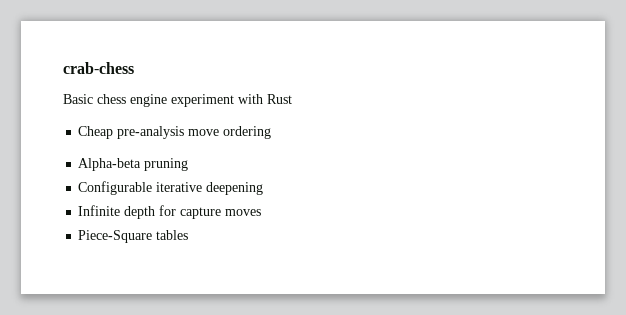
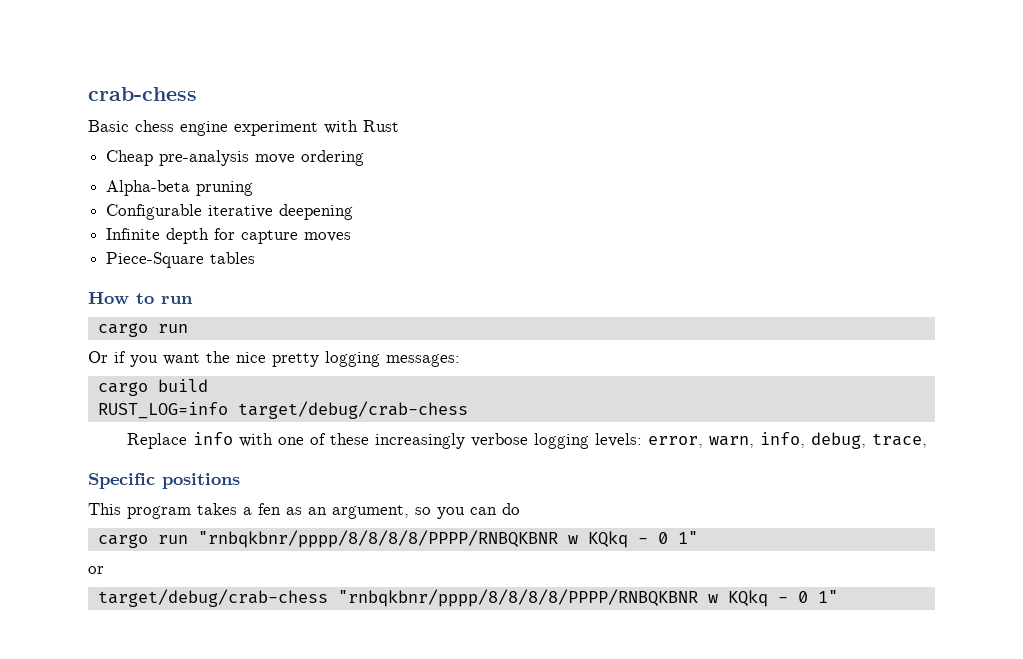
+ How to run
+ cargo run
+ Or if you want the nice pretty logging messages:
+ cargo build
+ RUST_LOG=info target/debug/crab-chess
+ Replace info with one of these increasingly verbose logging levels: error, warn, info, debug, trace,
+ Specific positions
+ This program takes a fen as an argument, so you can do
+ cargo run "rnbqkbnr/pppp/8/8/8/8/PPPP/RNBQKBNR w KQkq - 0 1"
+ or
+ target/debug/crab-chess "rnbqkbnr/pppp/8/8/8/8/PPPP/RNBQKBNR w KQkq - 0 1"

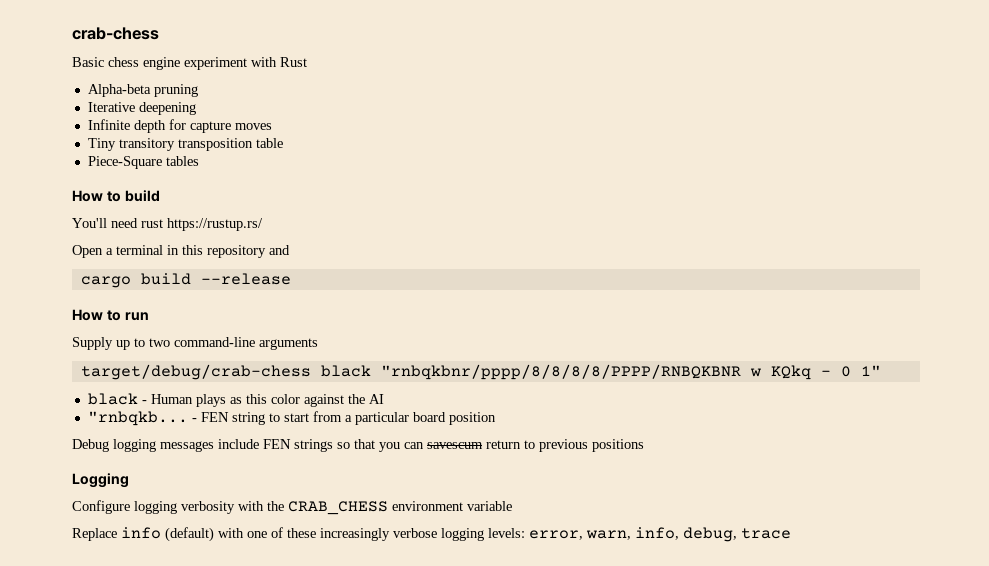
- Cheap pre-analysis move ordering
- Configurable iterative deepening
+ Iterative deepening
+ Tiny transitory transposition table
+ How to build
+ You'll need rust https://rustup.rs/
+ Open a terminal in this repository and
+ cargo build --release
  How to run
- cargo run
- Or if you want the nice pretty logging messages:
- cargo build
- RUST_LOG=info target/debug/crab-chess
+ Supply up to two command-line arguments
+ target/debug/crab-chess black "rnbqkbnr/pppp/8/8/8/8/PPPP/RNBQKBNR w KQkq - 0 1"
+ black - Human plays as this color against the AI
+ "rnbqkb... - FEN string to start from a particular board position
+ Debug logging messages include FEN strings so that you can savescum return to previous positions
+ Logging
+ Configure logging verbosity with the CRAB_CHESS environment variable
- Replace info with one of these increasingly verbose logging levels: error, warn, info, debug, trace,
- Specific positions
- This program takes a fen as an argument, so you can do
- cargo run "rnbqkbnr/pppp/8/8/8/8/PPPP/RNBQKBNR w KQkq - 0 1"
- or
- target/debug/crab-chess "rnbqkbnr/pppp/8/8/8/8/PPPP/RNBQKBNR w KQkq - 0 1"
+ Replace info (default) with one of these increasingly verbose logging levels: error, warn, info, debug, trace

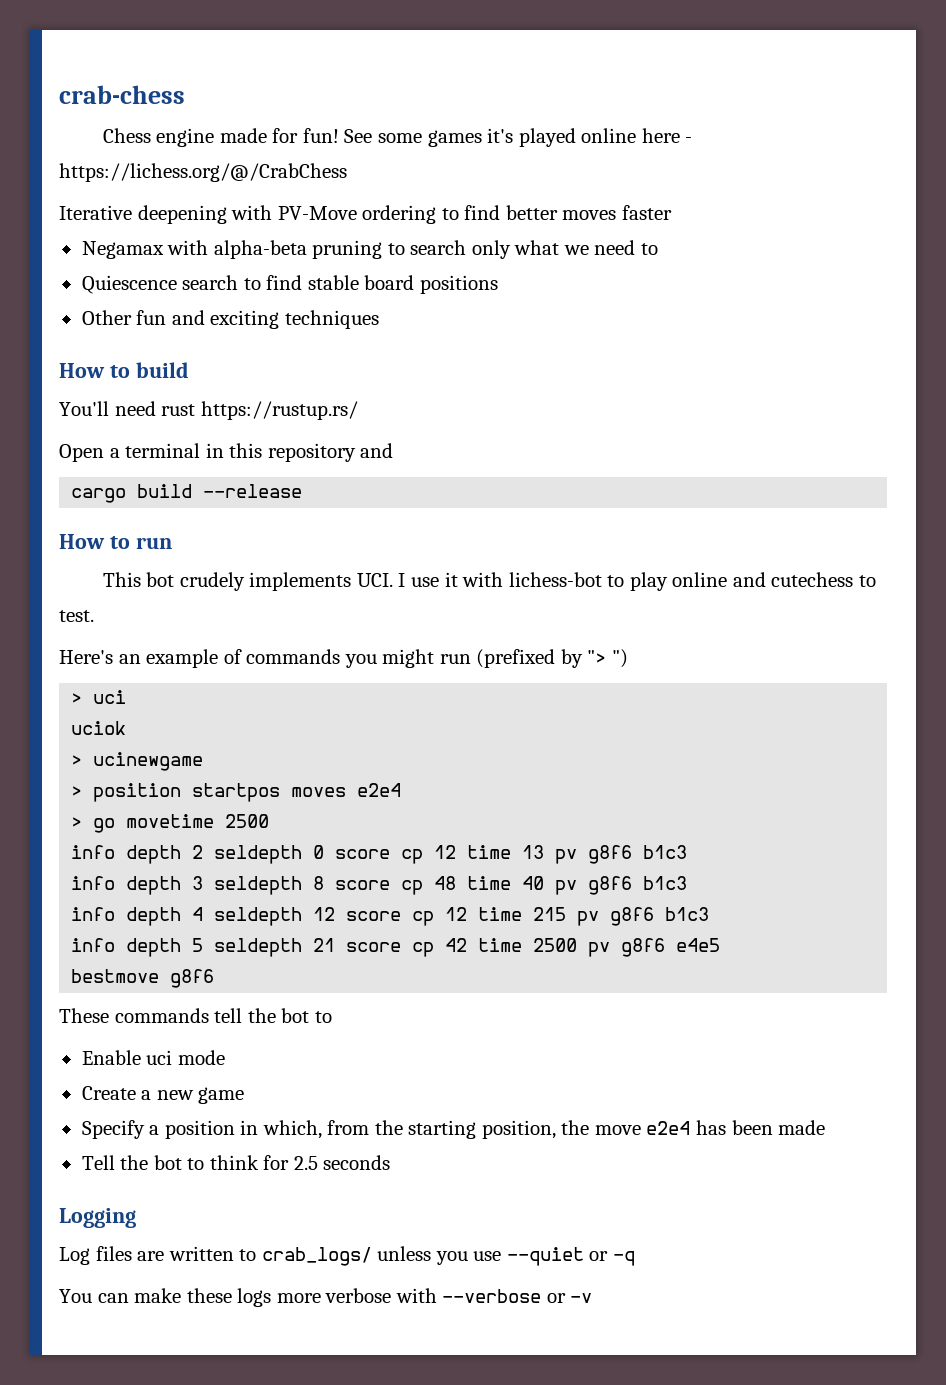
- Basic chess engine experiment with Rust
- Alpha-beta pruning
- Iterative deepening
- Infinite depth for capture moves
- Tiny transitory transposition table
- Piece-Square tables
+ Chess engine made for fun! See some games it's played online here - https://lichess.org/@/CrabChess
+ Iterative deepening with PV-Move ordering to find better moves faster
+ Negamax with alpha-beta pruning to search only what we need to
+ Quiescence search to find stable board positions
+ Other fun and exciting techniques
- Supply up to two command-line arguments
- target/debug/crab-chess black "rnbqkbnr/pppp/8/8/8/8/PPPP/RNBQKBNR w KQkq - 0 1"
- black - Human plays as this color against the AI
- "rnbqkb... - FEN string to start from a particular board position
- Debug logging messages include FEN strings so that you can savescum return to previous positions
+ This bot crudely implements UCI. I use it with lichess-bot to play online and cutechess to test.
+ Here's an example of commands you might run (prefixed by "> ")
+ > uci
+ uciok
+ > ucinewgame
+ > position startpos moves e2e4
+ > go movetime 2500
+ info depth 2 seldepth 0 score cp 12 time 13 pv g8f6 b1c3
+ info depth 3 seldepth 8 score cp 48 time 40 pv g8f6 b1c3
+ info depth 4 seldepth 12 score cp 12 time 215 pv g8f6 b1c3
+ info depth 5 seldepth 21 score cp 42 time 2500 pv g8f6 e4e5
+ bestmove g8f6
+ These commands tell the bot to
+ Enable uci mode
+ Create a new game
+ Specify a position in which, from the starting position, the move e2e4 has been made
+ Tell the bot to think for 2.5 seconds
  Logging
- Configure logging verbosity with the CRAB_CHESS environment variable
- Replace info (default) with one of these increasingly verbose logging levels: error, warn, info, debug, trace
+ Log files are written to crab_logs/ unless you use --quiet or -q
+ You can make these logs more verbose with --verbose or -v

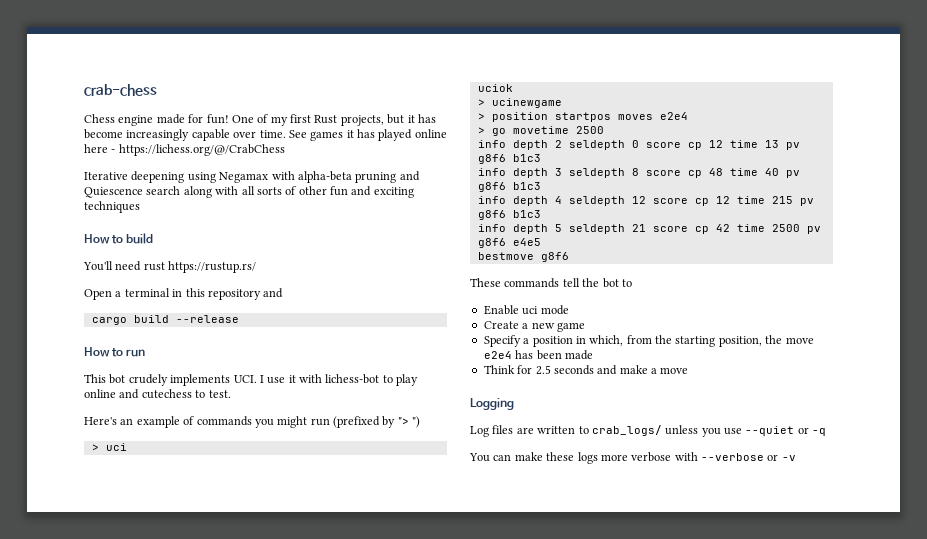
- See some games it's played online here - https://lichess.org/@/CrabChess
+ One of my first Rust projects, but it has become increasingly capable over time. See games it has played online here - https://lichess.org/@/CrabChess
- Iterative deepening with PV-Move ordering to find better moves faster
- Negamax with alpha-beta pruning to search only what we need to
- Quiescence search to find stable board positions
- Other fun and exciting techniques
+ Iterative deepening using Negamax with alpha-beta pruning and Quiescence search along with all sorts of other fun and exciting techniques
- Tell the bot to think for 2.5 seconds
+ Think for 2.5 seconds and make a move

